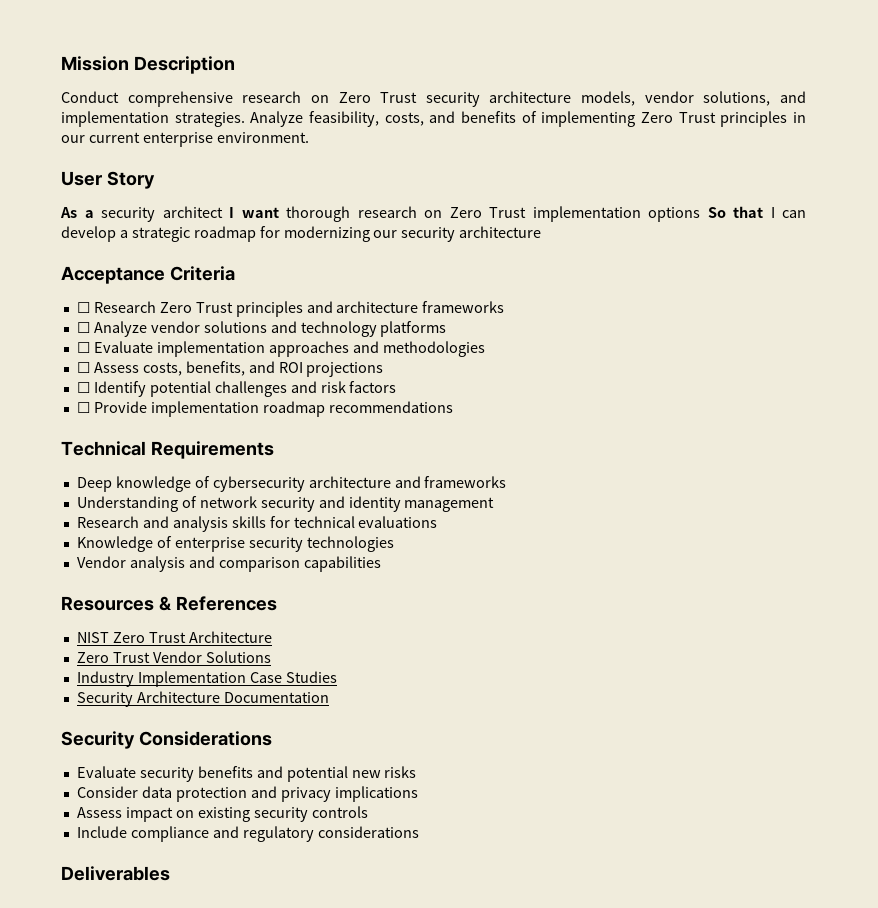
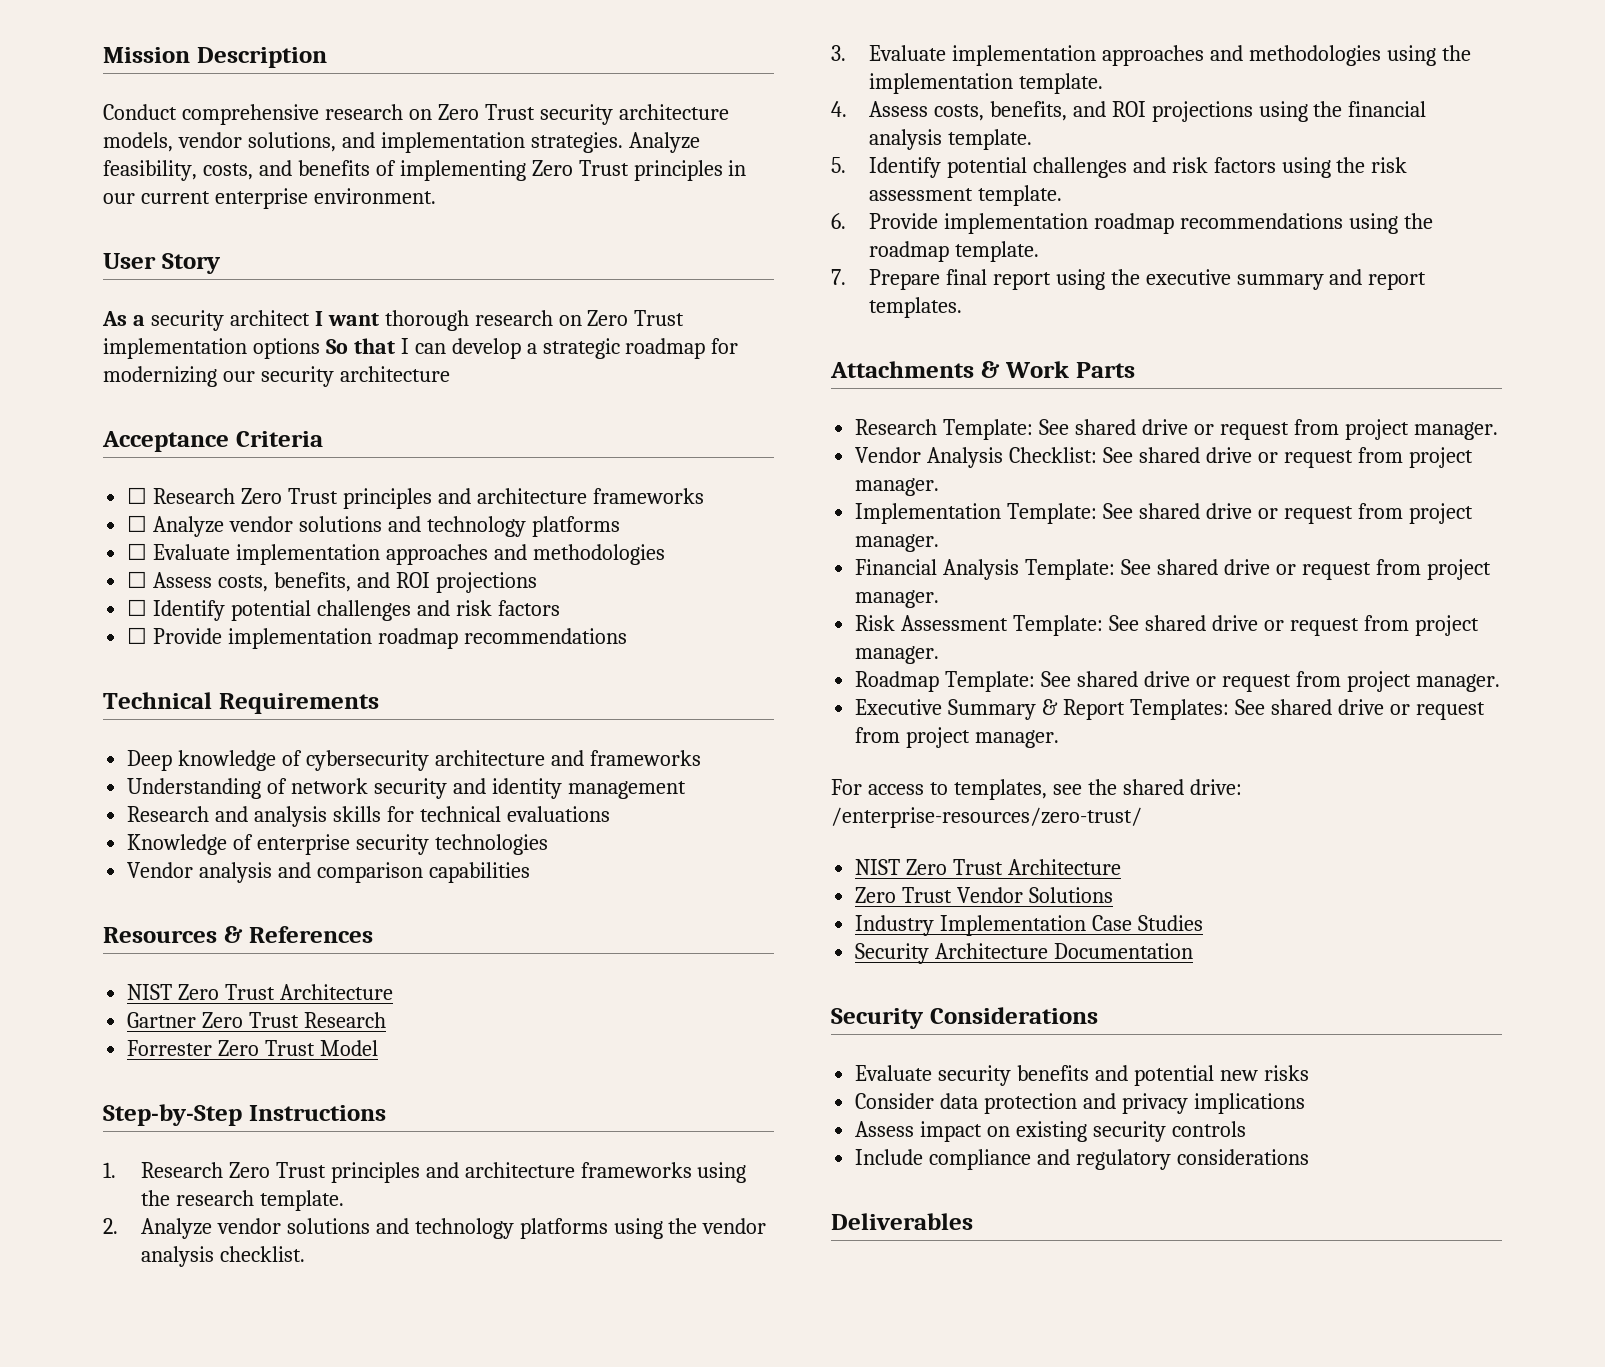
+ Gartner Zero Trust Research
+ Forrester Zero Trust Model
+ Step-by-Step Instructions
+ 1. Research Zero Trust principles and architecture frameworks using the research template.
+ 2. Analyze vendor solutions and technology platforms using the vendor analysis checklist.
+ 3. Evaluate implementation approaches and methodologies using the implementation template.
+ 4. Assess costs, benefits, and ROI projections using the financial analysis template.
+ 5. Identify potential challenges and risk factors using the risk assessment template.
+ 6. Provide implementation roadmap recommendations using the roadmap template.
+ 7. Prepare final report using the executive summary and report templates.
+ Attachments & Work Parts
+ Research Template: See shared drive or request from project manager.
+ Vendor Analysis Checklist: See shared drive or request from project manager.
+ Implementation Template: See shared drive or request from project manager.
+ Financial Analysis Template: See shared drive or request from project manager.
+ Risk Assessment Template: See shared drive or request from project manager.
+ Roadmap Template: See shared drive or request from project manager.
+ Executive Summary & Report Templates: See shared drive or request from project manager.
+ For access to templates, see the shared drive: /enterprise-resources/zero-trust/
+ NIST Zero Trust Architecture

